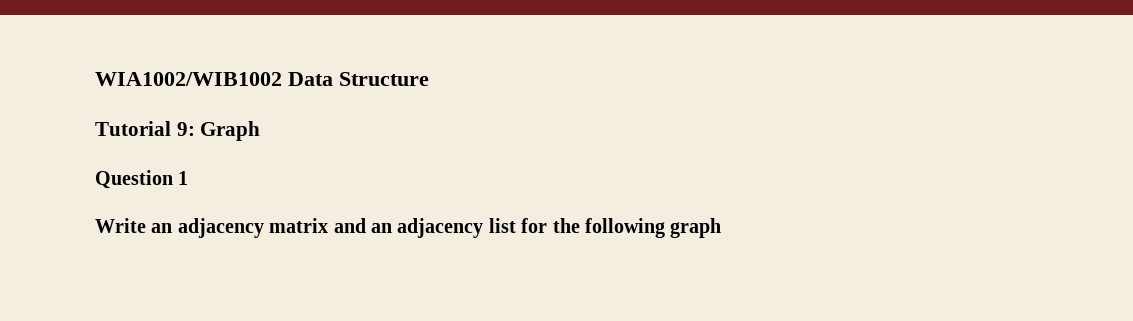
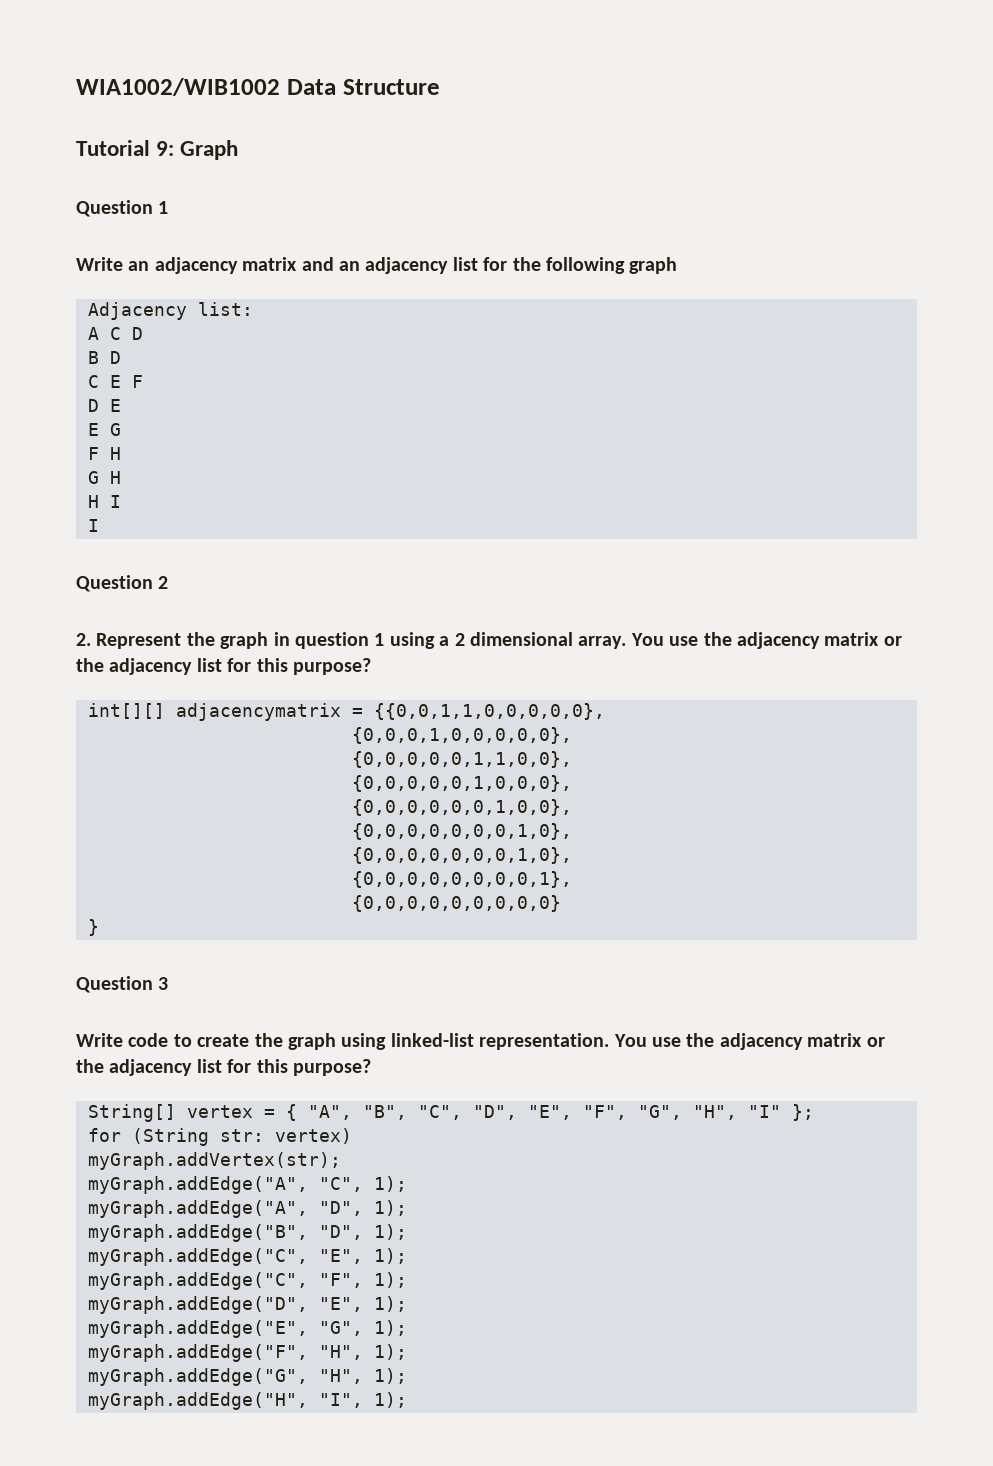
+ Adjacency list:
+ A C D
+ B D
+ C E F
+ D E
+ E G
+ F H
+ G H
+ H I
+ I
+ Question 2
+ 2. Represent the graph in question 1 using a 2 dimensional array. You use the adjacency matrix or the adjacency list for this purpose?
+ int[][] adjacencymatrix = {{0,0,1,1,0,0,0,0,0},
+ {0,0,0,1,0,0,0,0,0},
+ {0,0,0,0,0,1,1,0,0},
+ {0,0,0,0,0,1,0,0,0},
+ {0,0,0,0,0,0,1,0,0},
+ {0,0,0,0,0,0,0,1,0},
+ {0,0,0,0,0,0,0,1,0},
+ {0,0,0,0,0,0,0,0,1},
+ {0,0,0,0,0,0,0,0,0}
+ }
+ Question 3
+ Write code to create the graph using linked-list representation. You use the adjacency matrix or the adjacency list for this purpose?
+ String[] vertex = { "A", "B", "C", "D", "E", "F", "G", "H", "I" };
+ for (String str: vertex)
+ myGraph.addVertex(str);
+ myGraph.addEdge("A", "C", 1);
+ myGraph.addEdge("A", "D", 1);
+ myGraph.addEdge("B", "D", 1);
+ myGraph.addEdge("C", "E", 1);
+ myGraph.addEdge("C", "F", 1);
+ myGraph.addEdge("D", "E", 1);
+ myGraph.addEdge("E", "G", 1);
+ myGraph.addEdge("F", "H", 1);
+ myGraph.addEdge("G", "H", 1);
+ myGraph.addEdge("H", "I", 1);

